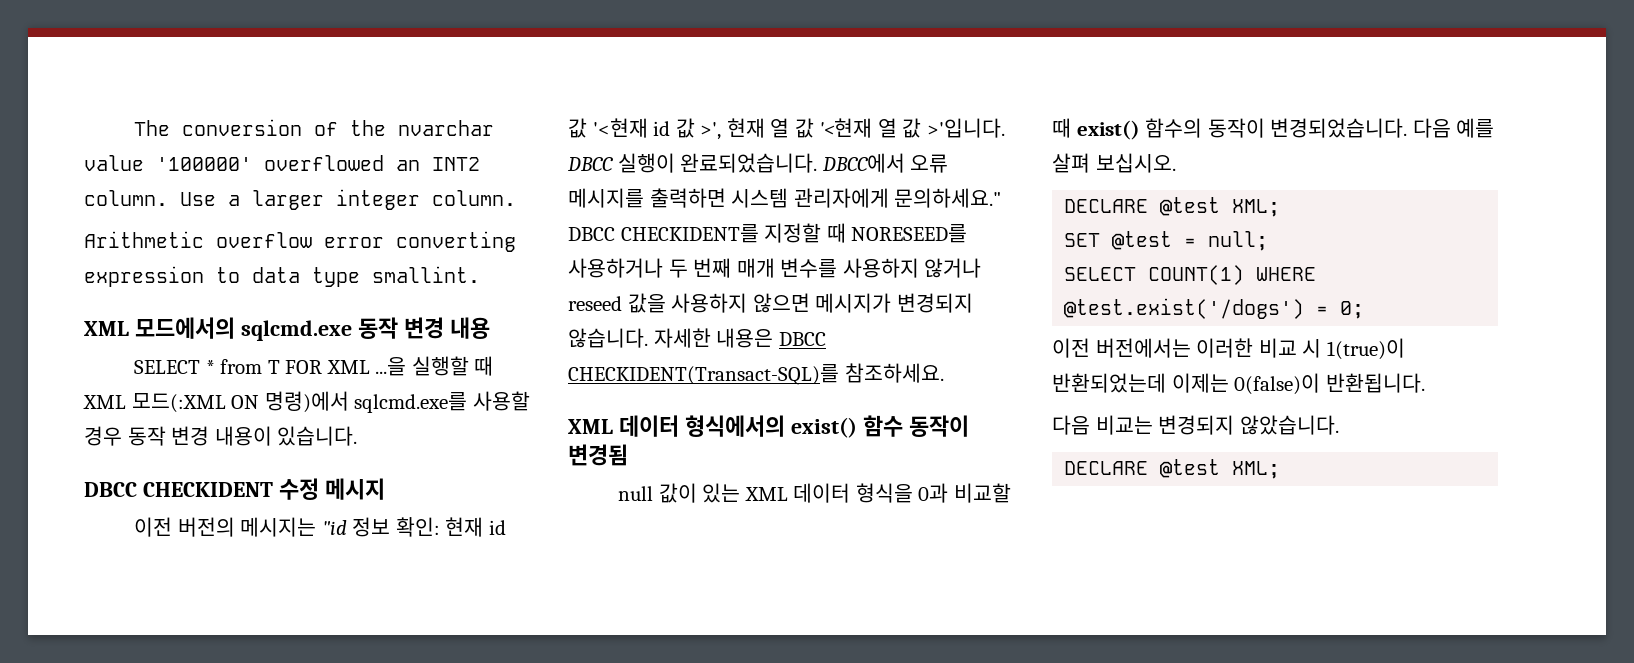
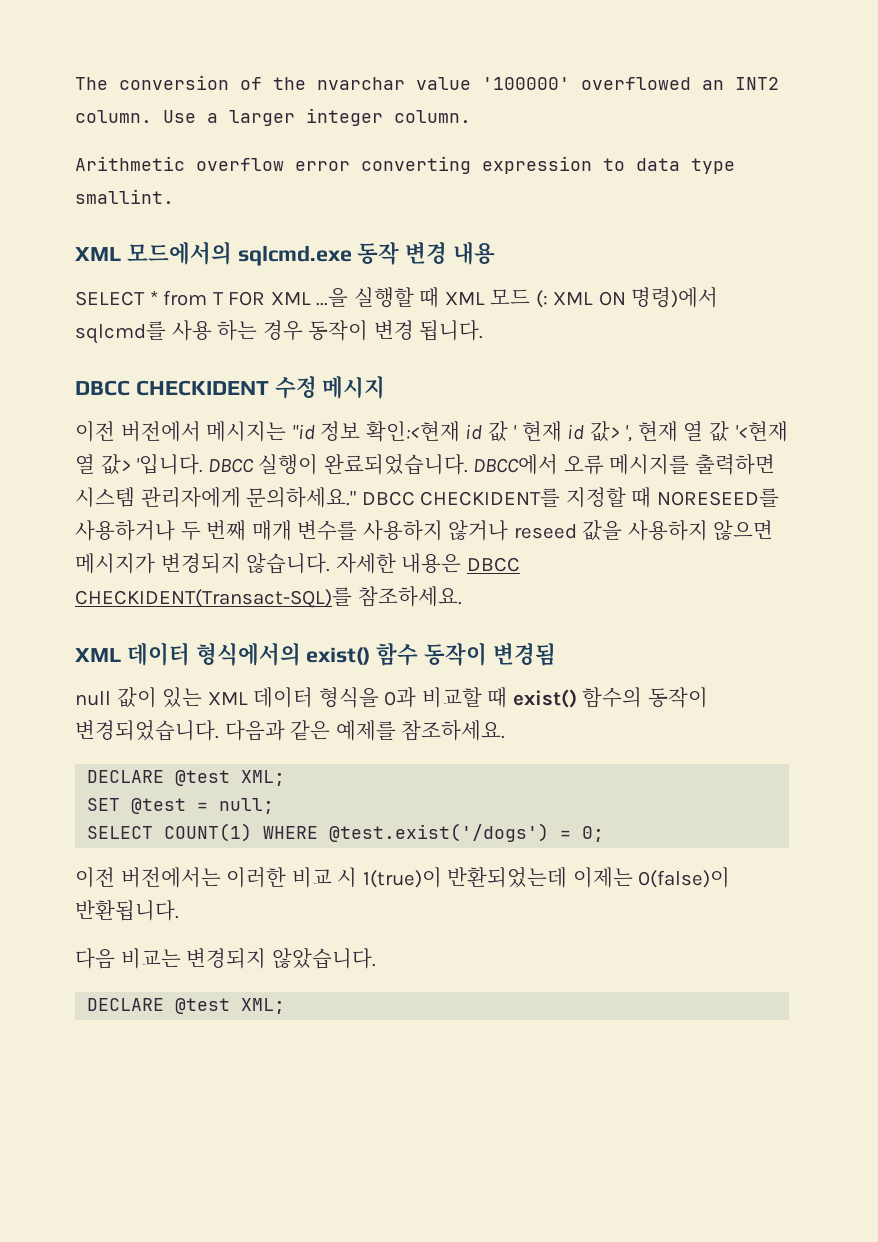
- SELECT * from T FOR XML ...을 실행할 때 XML 모드(:XML ON 명령)에서 sqlcmd.exe를 사용할 경우 동작 변경 내용이 있습니다.
+ SELECT * from T FOR XML ...을 실행할 때 XML 모드 (: XML ON 명령)에서 sqlcmd를 사용 하는 경우 동작이 변경 됩니다.
- 이전 버전의 메시지는 "id 정보 확인: 현재 id 값 '<현재 id 값 >', 현재 열 값 '<현재 열 값 >'입니다.
+ 이전 버전에서 메시지는 "id 정보 확인:<현재 id 값 ' 현재 id 값> ', 현재 열 값 '<현재 열 값> '입니다.
- 다음 예를 살펴 보십시오.
+ 다음과 같은 예제를 참조하세요.

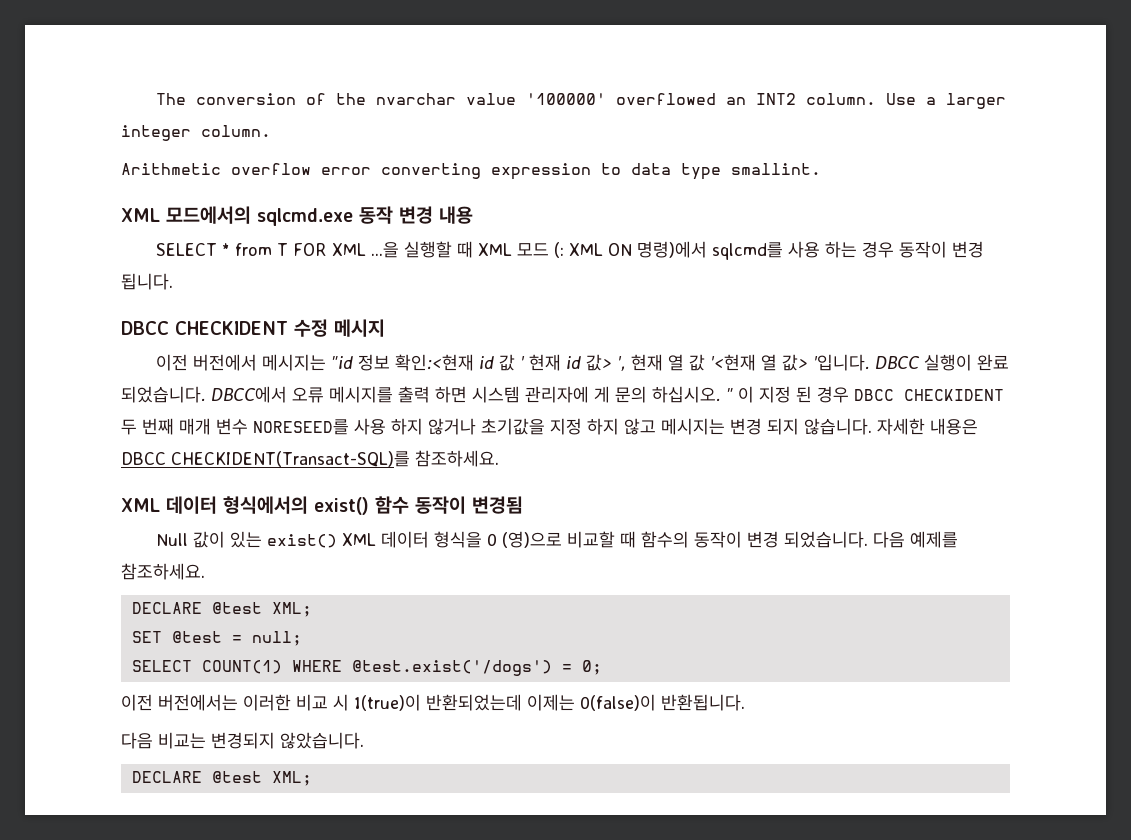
- DBCC 실행이 완료되었습니다.
+ DBCC 실행이 완료 되었습니다.
- DBCC에서 오류 메시지를 출력하면 시스템 관리자에게 문의하세요." DBCC CHECKIDENT를 지정할 때 NORESEED를 사용하거나 두 번째 매개 변수를 사용하지 않거나 reseed 값을 사용하지 않으면 메시지가 변경되지 않습니다.
+ DBCC에서 오류 메시지를 출력 하면 시스템 관리자에 게 문의 하십시오. " 이 지정 된 경우 DBCC CHECKIDENT 두 번째 매개 변수 NORESEED를 사용 하지 않거나 초기값을 지정 하지 않고 메시지는 변경 되지 않습니다.
- null 값이 있는 XML 데이터 형식을 0과 비교할 때 exist() 함수의 동작이 변경되었습니다. 다음과 같은 예제를 참조하세요.
+ Null 값이 있는 exist() XML 데이터 형식을 0 (영)으로 비교할 때 함수의 동작이 변경 되었습니다. 다음 예제를 참조하세요.

